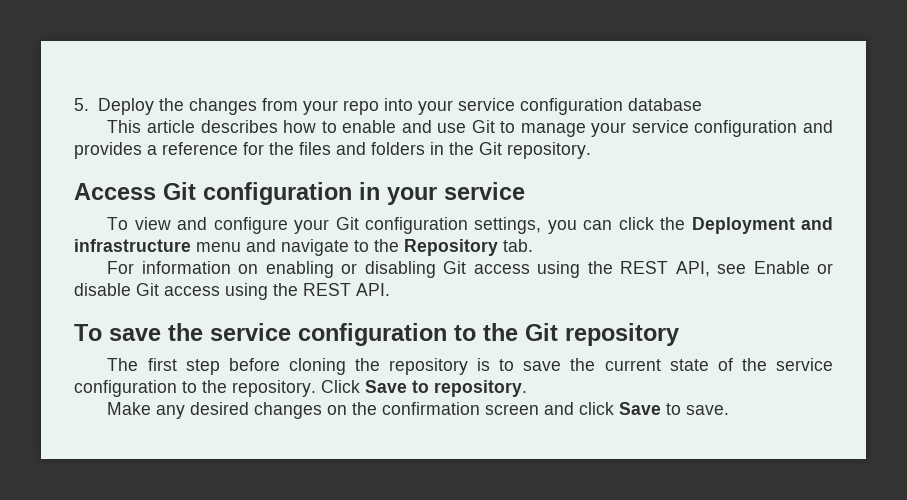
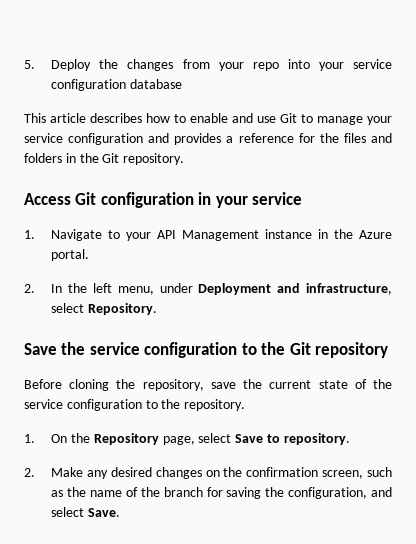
- To view and configure your Git configuration settings, you can click the Deployment and infrastructure menu and navigate to the Repository tab.
- For information on enabling or disabling Git access using the REST API, see Enable or disable Git access using the REST API.
- To save the service configuration to the Git repository
+ 1. Navigate to your API Management instance in the Azure portal.
+ 2. In the left menu, under Deployment and infrastructure, select Repository.
+ Save the service configuration to the Git repository
- The first step before cloning the repository is to save the current state of the service configuration to the repository. Click Save to repository.
+ Before cloning the repository, save the current state of the service configuration to the repository.
+ 1. On the Repository page, select Save to repository.
- Make any desired changes on the confirmation screen and click Save to save.
+ 2. Make any desired changes on the confirmation screen, such as the name of the branch for saving the configuration, and select Save.

